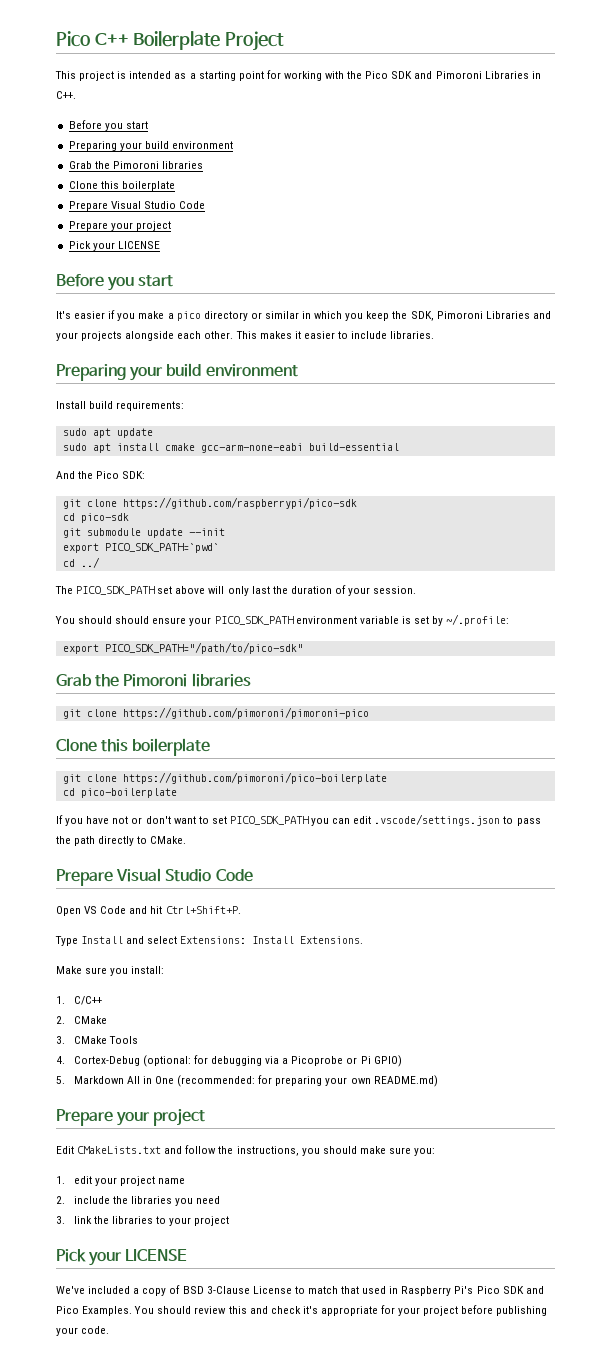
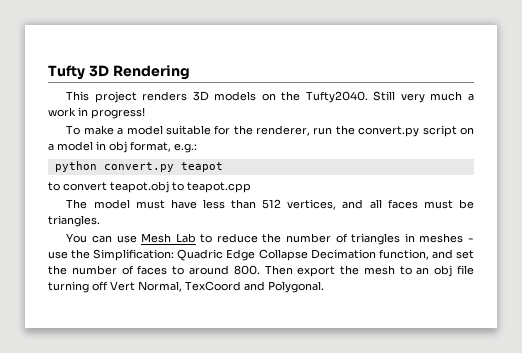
- Pico C++ Boilerplate Project
- This project is intended as a starting point for working with the Pico SDK and Pimoroni Libraries in C++.
- Before you start
- Preparing your build environment
- Grab the Pimoroni libraries
- Clone this boilerplate
- Prepare Visual Studio Code
- Prepare your project
- Pick your LICENSE
- Before you start
- It's easier if you make a pico directory or similar in which you keep the SDK, Pimoroni Libraries and your projects alongside each other. This makes it easier to include libraries.
- Preparing your build environment
- Install build requirements:
- sudo apt update
- sudo apt install cmake gcc-arm-none-eabi build-essential
- And the Pico SDK:
- git clone https://github.com/raspberrypi/pico-sdk
- cd pico-sdk
- git submodule update --init
- export PICO_SDK_PATH=`pwd`
- cd ../
- The PICO_SDK_PATH set above will only last the duration of your session.
- You should should ensure your PICO_SDK_PATH environment variable is set by ~/.profile:
- export PICO_SDK_PATH="/path/to/pico-sdk"
- Grab the Pimoroni libraries
- git clone https://github.com/pimoroni/pimoroni-pico
- Clone this boilerplate
- git clone https://github.com/pimoroni/pico-boilerplate
- cd pico-boilerplate
- If you have not or don't want to set PICO_SDK_PATH you can edit .vscode/settings.json to pass the path directly to CMake.
- Prepare Visual Studio Code
- Open VS Code and hit Ctrl+Shift+P.
- Type Install and select Extensions: Install Extensions.
- Make sure you install:
- 1. C/C++
- 2. CMake
- 3. CMake Tools
- 4. Cortex-Debug (optional: for debugging via a Picoprobe or Pi GPIO)
- 5. Markdown All in One (recommended: for preparing your own README.md)
- Prepare your project
- Edit CMakeLists.txt and follow the instructions, you should make sure you:
- 1. edit your project name
- 2. include the libraries you need
- 3. link the libraries to your project
- Pick your LICENSE
- We've included a copy of BSD 3-Clause License to match that used in Raspberry Pi's Pico SDK and Pico Examples. You should review this and check it's appropriate for your project before publishing your code.
+ Tufty 3D Rendering
+ This project renders 3D models on the Tufty2040. Still very much a work in progress!
+ To make a model suitable for the renderer, run the convert.py script on a model in obj format, e.g.:
+ python convert.py teapot
+ to convert teapot.obj to teapot.cpp
+ The model must have less than 512 vertices, and all faces must be triangles.
+ You can use Mesh Lab to reduce the number of triangles in meshes - use the Simplification: Quadric Edge Collapse Decimation function, and set the number of faces to around 800. Then export the mesh to an obj file turning off Vert Normal, TexCoord and Polygonal.

